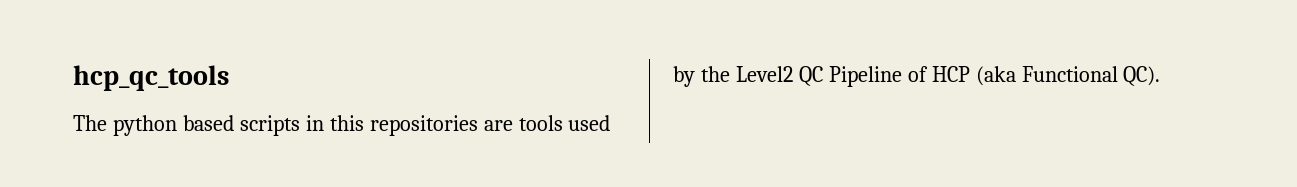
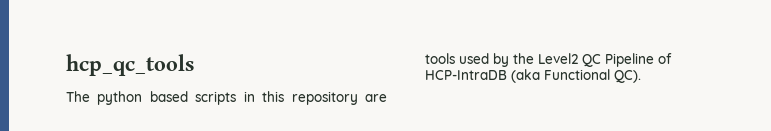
- The python based scripts in this repositories are tools used by the Level2 QC Pipeline of HCP (aka Functional QC).
+ The python based scripts in this repository are tools used by the Level2 QC Pipeline of HCP-IntraDB (aka Functional QC).

